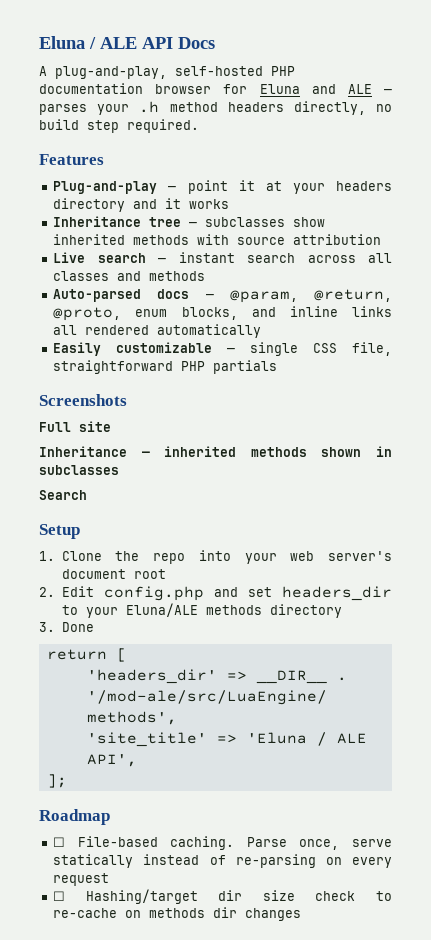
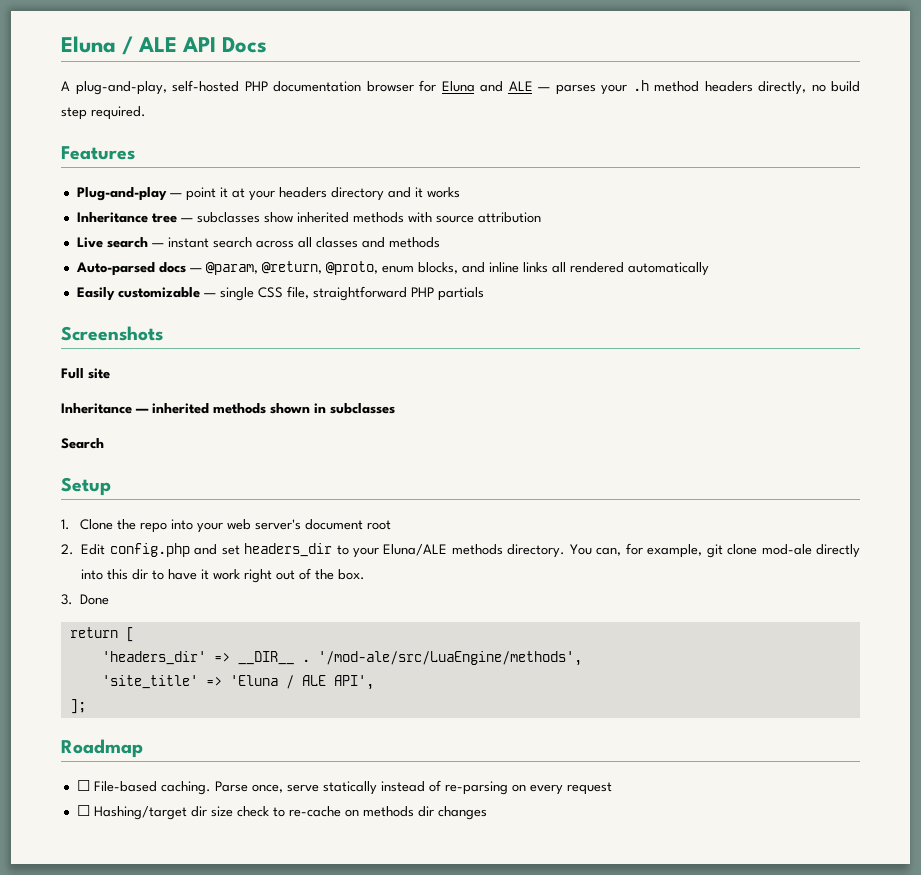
- 2. Edit config.php and set headers_dir to your Eluna/ALE methods directory
+ 2. Edit config.php and set headers_dir to your Eluna/ALE methods directory. You can, for example, git clone mod-ale directly into this dir to have it work right out of the box.

